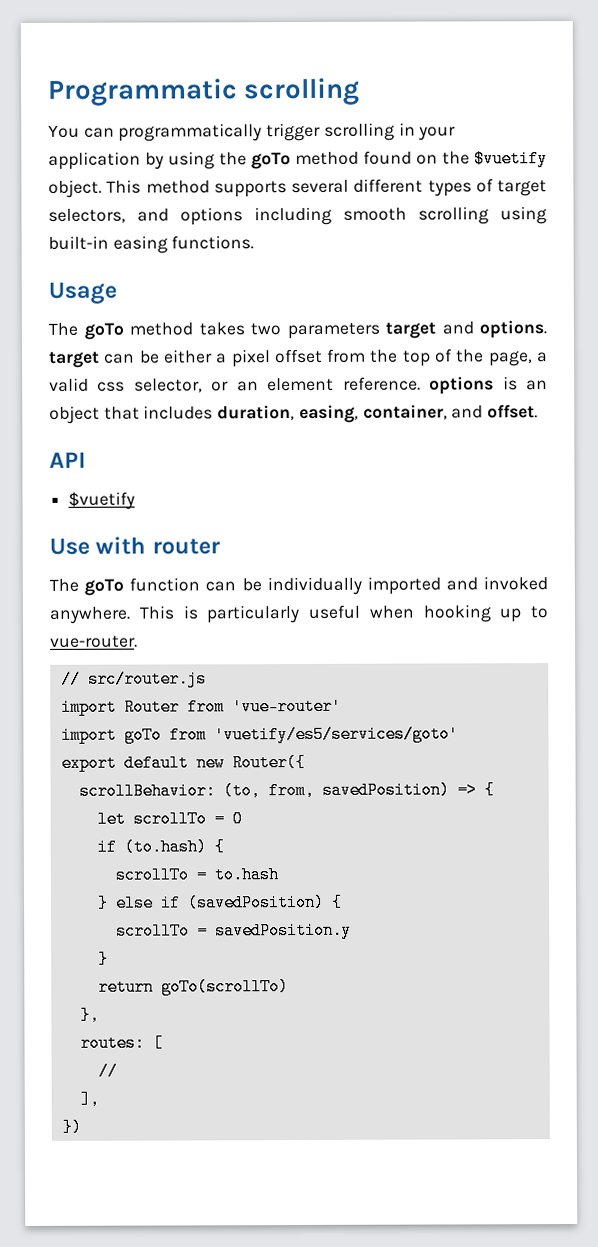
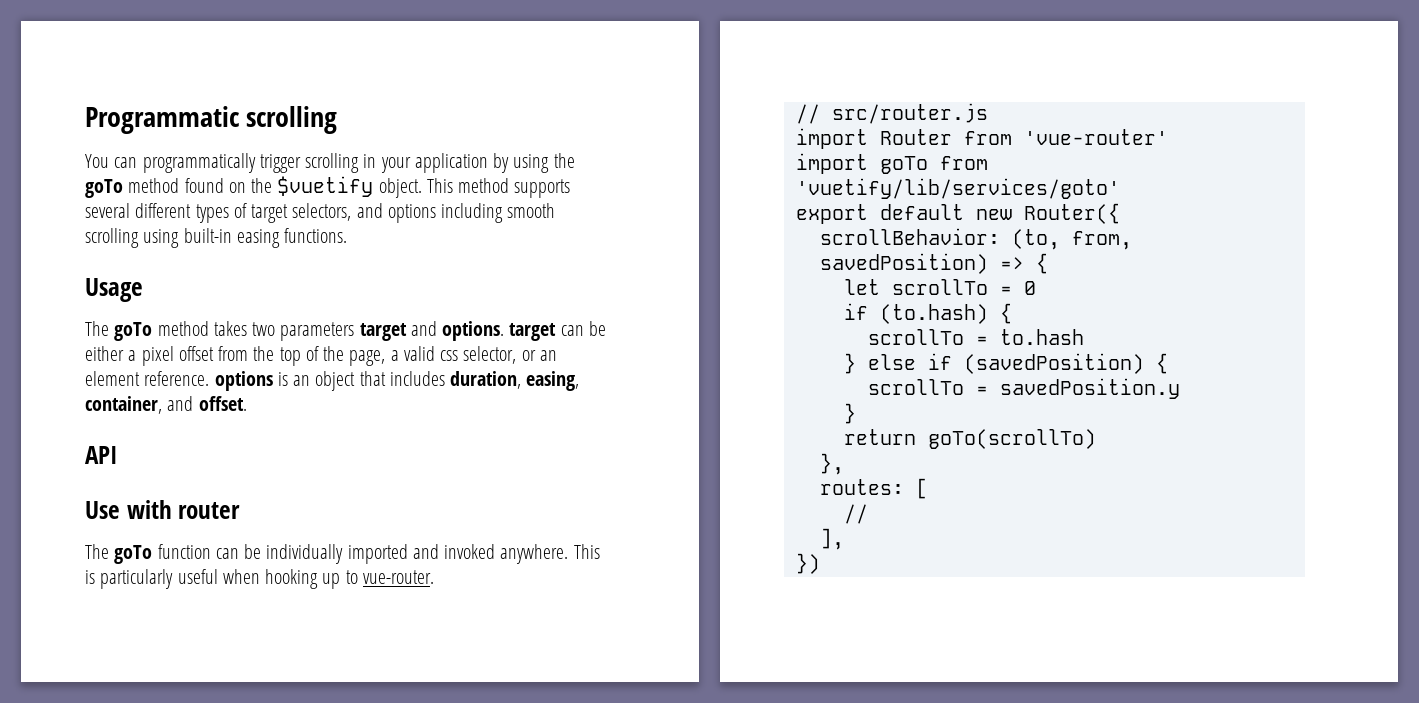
  API
- $vuetify
- import goTo from 'vuetify/es5/services/goto'
+ import goTo from 'vuetify/lib/services/goto'

